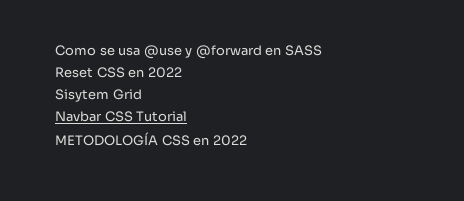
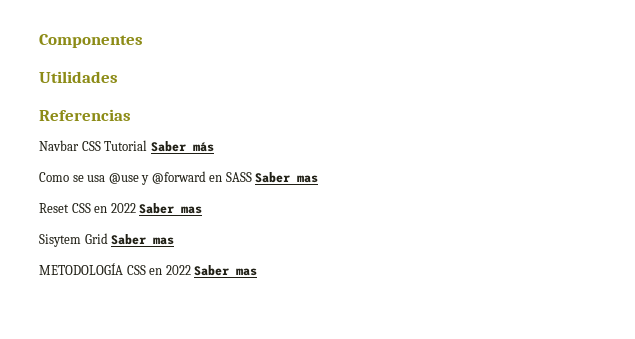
+ Componentes
+ Utilidades
+ Referencias
+ Navbar CSS Tutorial Saber más
- Como se usa @use y @forward en SASS
+ Como se usa @use y @forward en SASS Saber mas
- Reset CSS en 2022
+ Reset CSS en 2022 Saber mas
- Sisytem Grid
- Navbar CSS Tutorial
+ Sisytem Grid Saber mas
- METODOLOGÍA CSS en 2022
+ METODOLOGÍA CSS en 2022 Saber mas

